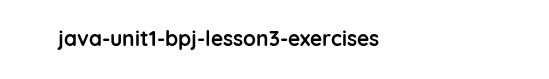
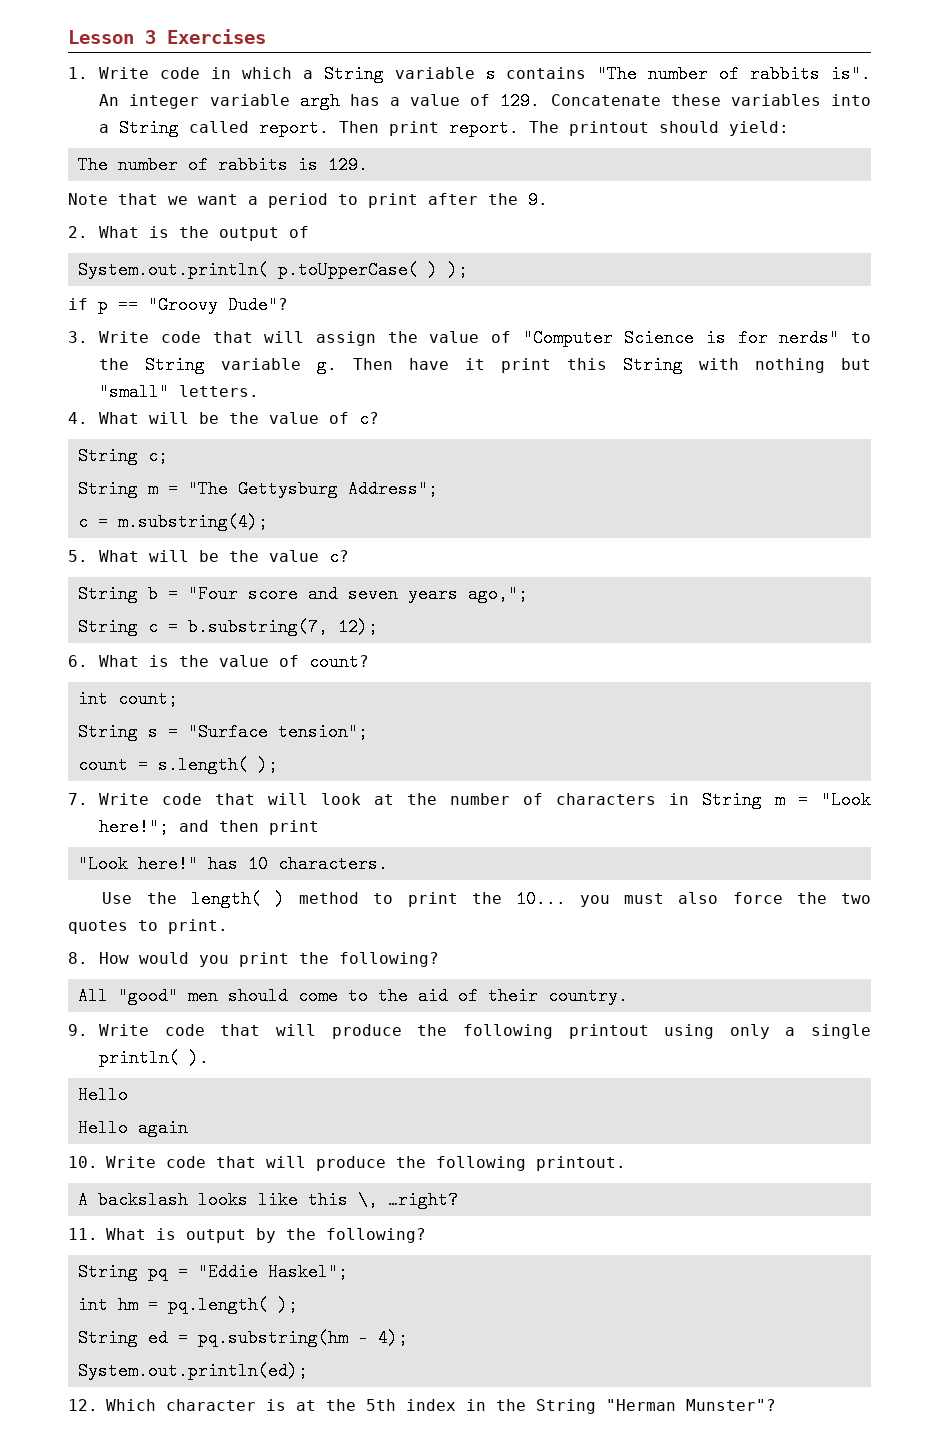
- java-unit1-bpj-lesson3-exercises
+ Lesson 3 Exercises
+ 1. Write code in which a String variable s contains "The number of rabbits is". An integer variable argh has a value of 129. Concatenate these variables into a String called report. Then print report. The printout should yield:
+ The number of rabbits is 129.
+ Note that we want a period to print after the 9.
+ 2. What is the output of
+ System.out.println( p.toUpperCase( ) );
+ if p == "Groovy Dude"?
+ 3. Write code that will assign the value of "Computer Science is for nerds" to the String variable g. Then have it print this String with nothing but "small" letters.
+ 4. What will be the value of c?
+ String c;
+ String m = "The Gettysburg Address";
+ c = m.substring(4);
+ 5. What will be the value c?
+ String b = "Four score and seven years ago,";
+ String c = b.substring(7, 12);
+ 6. What is the value of count?
+ int count;
+ String s = "Surface tension";
+ count = s.length( );
+ 7. Write code that will look at the number of characters in String m = "Look here!"; and then print
+ "Look here!" has 10 characters.
+ Use the length( ) method to print the 10... you must also force the two quotes to print.
+ 8. How would you print the following?
+ All "good" men should come to the aid of their country.
+ 9. Write code that will produce the following printout using only a single println( ).
+ Hello
+ Hello again
+ 10. Write code that will produce the following printout.
+ A backslash looks like this \, …right?
+ 11. What is output by the following?
+ String pq = "Eddie Haskel";
+ int hm = pq.length( );
+ String ed = pq.substring(hm - 4);
+ System.out.println(ed);
+ 12. Which character is at the 5th index in the String "Herman Munster"?

